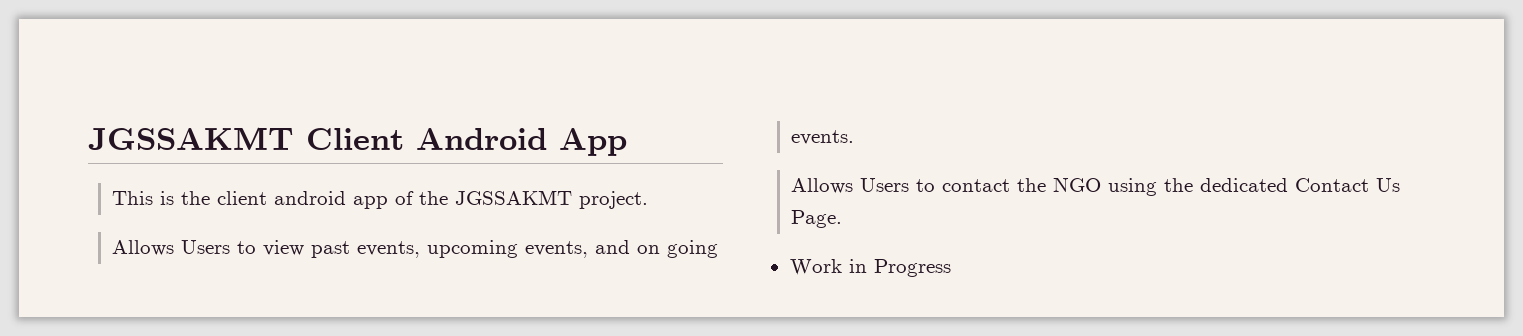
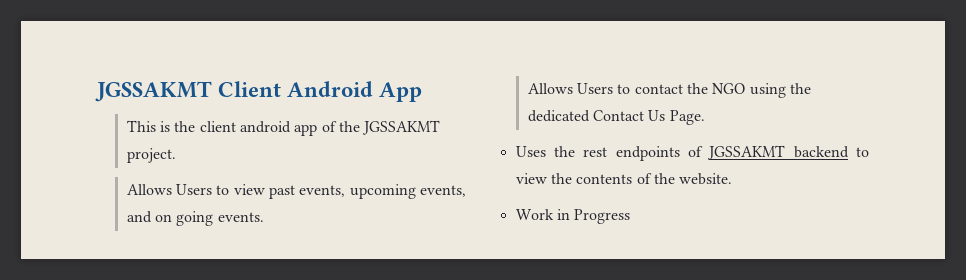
+ Uses the rest endpoints of JGSSAKMT backend to view the contents of the website.

